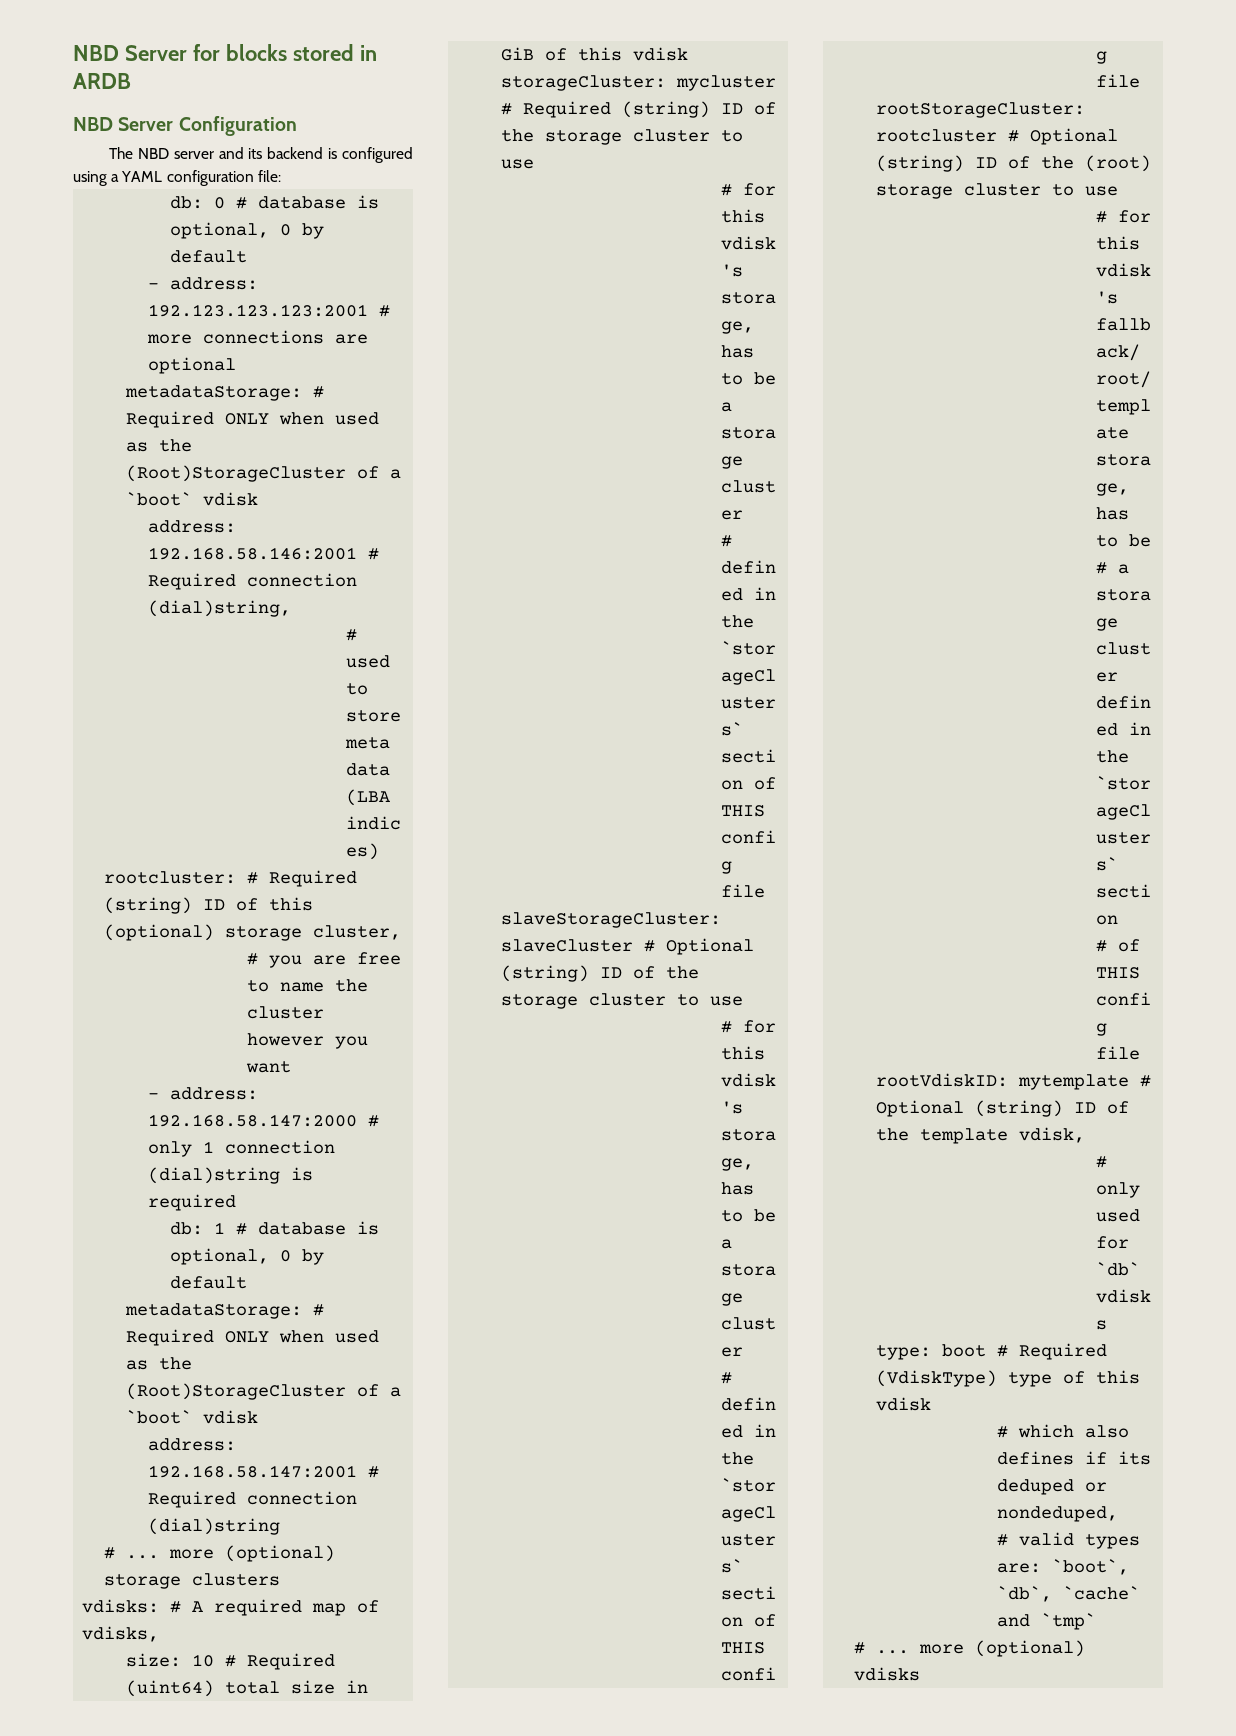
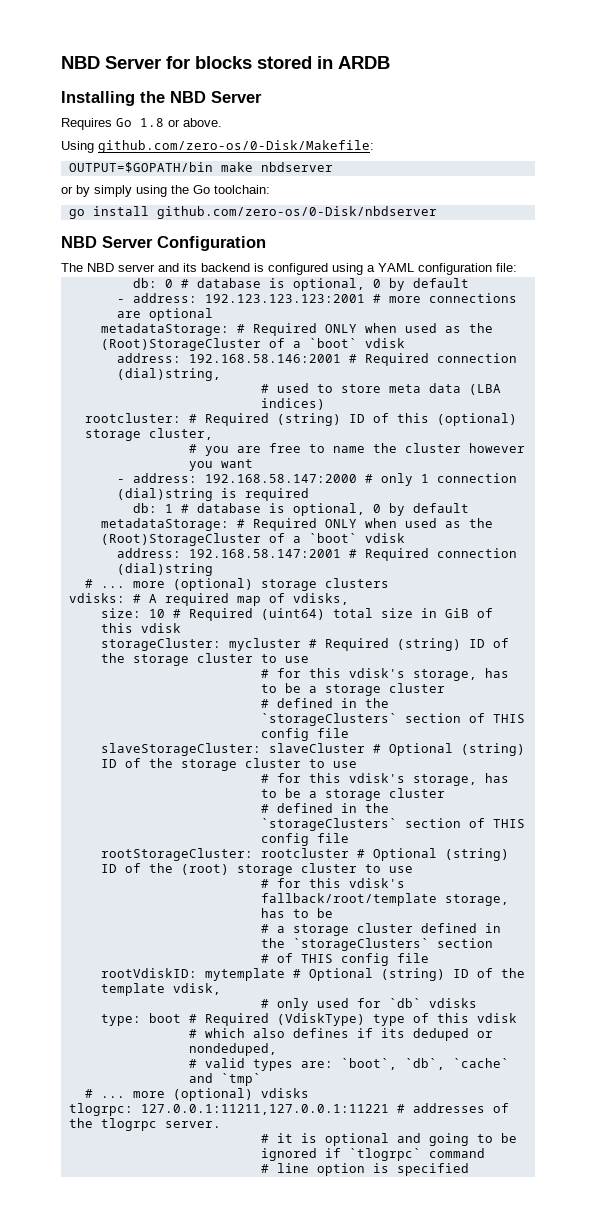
+ Installing the NBD Server
+ Requires Go 1.8 or above.
+ Using github.com/zero-os/0-Disk/Makefile:
+ OUTPUT=$GOPATH/bin make nbdserver
+ or by simply using the Go toolchain:
+ go install github.com/zero-os/0-Disk/nbdserver
+ tlogrpc: 127.0.0.1:11211,127.0.0.1:11221 # addresses of the tlogrpc server.
+ # it is optional and going to be ignored if `tlogrpc` command
+ # line option is specified

